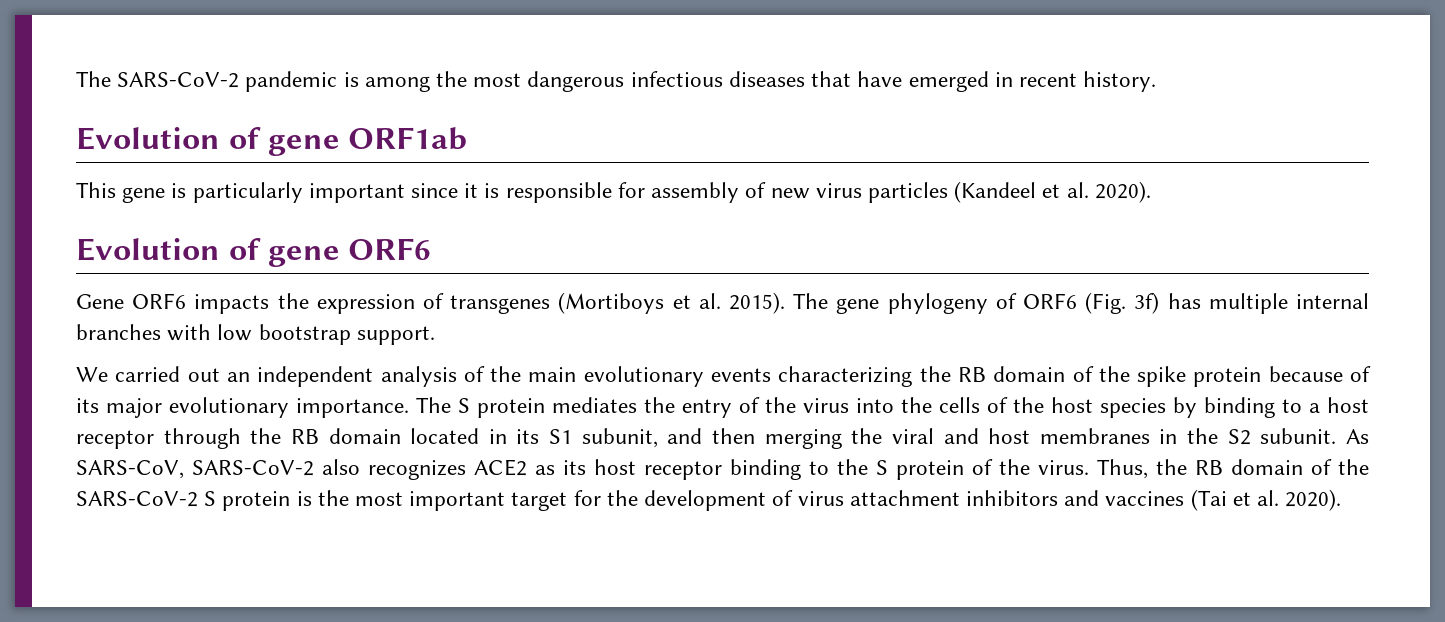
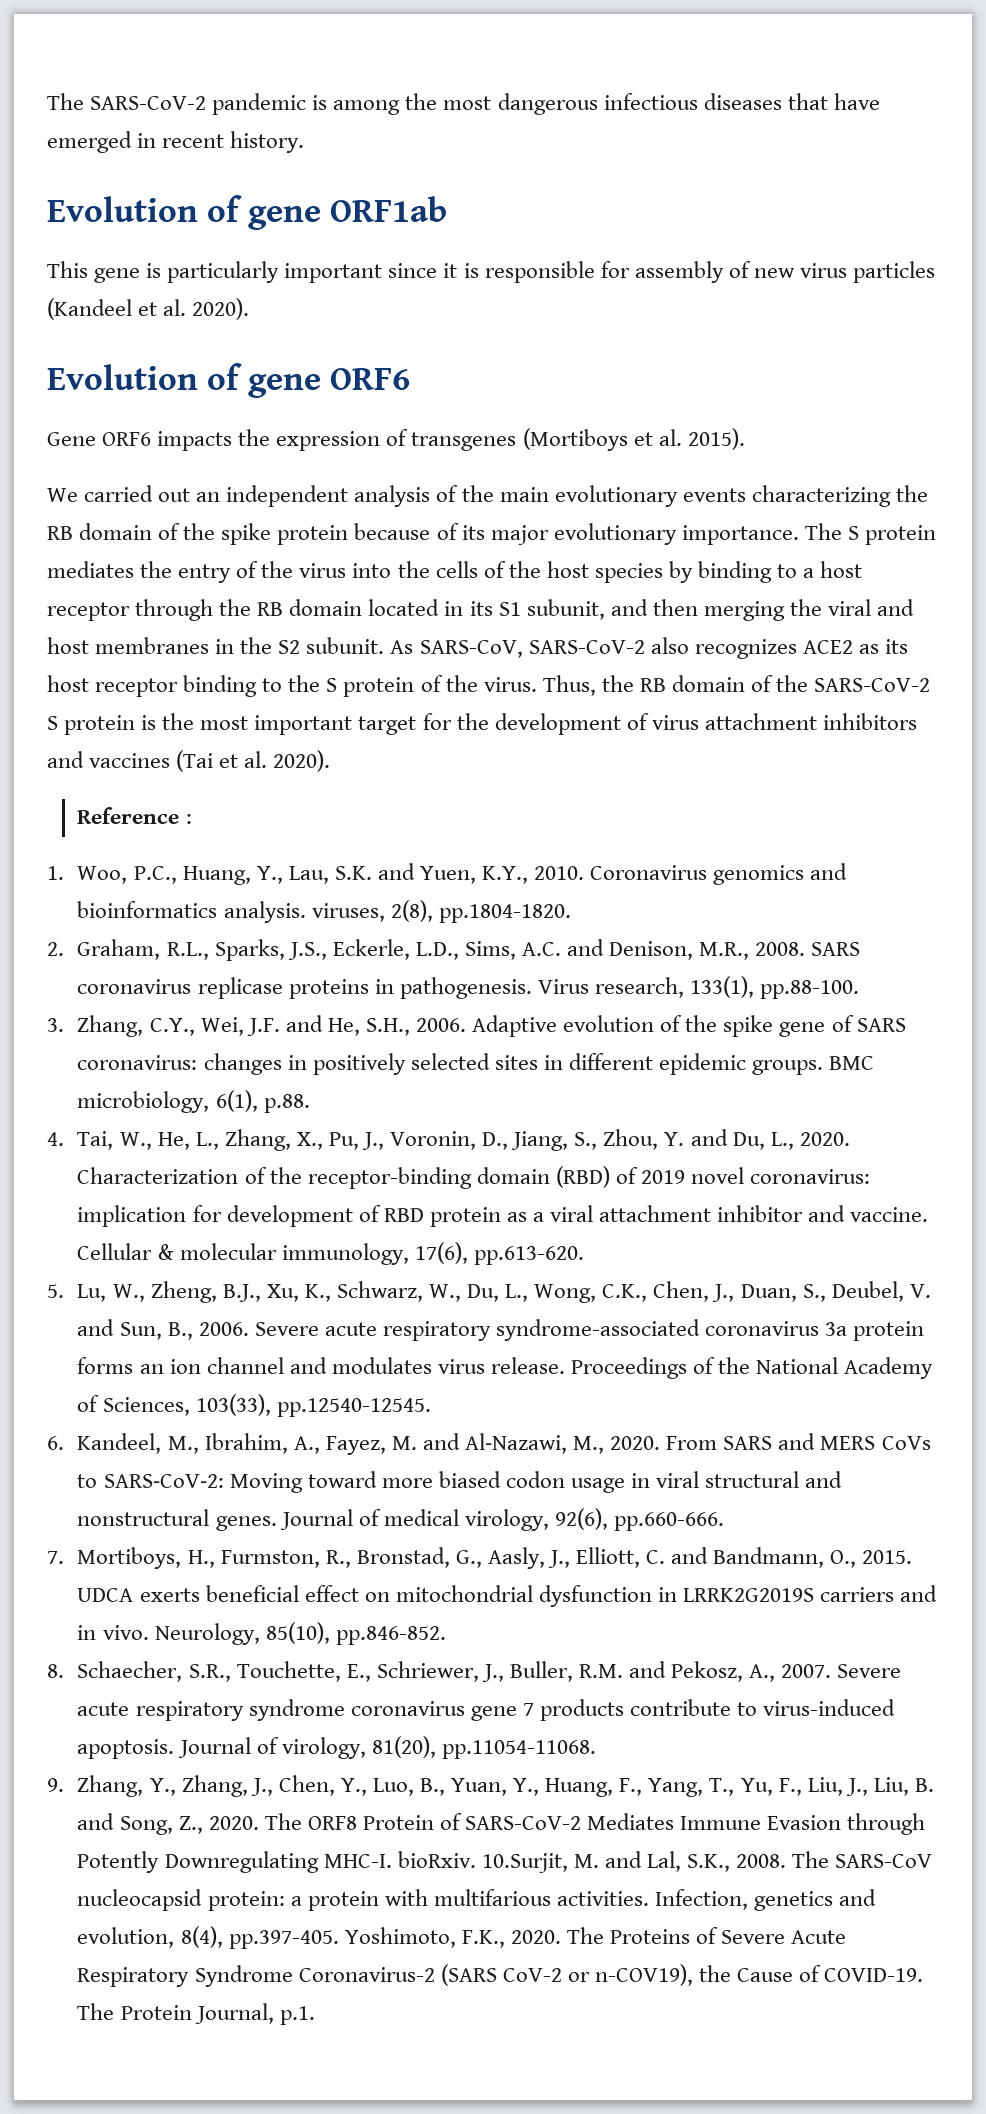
- The gene phylogeny of ORF6 (Fig. 3f) has multiple internal branches with low bootstrap support.
+ Reference :
+ 1. Woo, P.C., Huang, Y., Lau, S.K. and Yuen, K.Y., 2010. Coronavirus genomics and bioinformatics analysis. viruses, 2(8), pp.1804-1820.
+ 2. Graham, R.L., Sparks, J.S., Eckerle, L.D., Sims, A.C. and Denison, M.R., 2008. SARS coronavirus replicase proteins in pathogenesis. Virus research, 133(1), pp.88-100.
+ 3. Zhang, C.Y., Wei, J.F. and He, S.H., 2006. Adaptive evolution of the spike gene of SARS coronavirus: changes in positively selected sites in different epidemic groups. BMC microbiology, 6(1), p.88.
+ 4. Tai, W., He, L., Zhang, X., Pu, J., Voronin, D., Jiang, S., Zhou, Y. and Du, L., 2020. Characterization of the receptor-binding domain (RBD) of 2019 novel coronavirus: implication for development of RBD protein as a viral attachment inhibitor and vaccine. Cellular & molecular immunology, 17(6), pp.613-620.
+ 5. Lu, W., Zheng, B.J., Xu, K., Schwarz, W., Du, L., Wong, C.K., Chen, J., Duan, S., Deubel, V. and Sun, B., 2006. Severe acute respiratory syndrome-associated coronavirus 3a protein forms an ion channel and modulates virus release. Proceedings of the National Academy of Sciences, 103(33), pp.12540-12545.
+ 6. Kandeel, M., Ibrahim, A., Fayez, M. and Al‐Nazawi, M., 2020. From SARS and MERS CoVs to SARS‐CoV‐2: Moving toward more biased codon usage in viral structural and nonstructural genes. Journal of medical virology, 92(6), pp.660-666.
+ 7. Mortiboys, H., Furmston, R., Bronstad, G., Aasly, J., Elliott, C. and Bandmann, O., 2015. UDCA exerts beneficial effect on mitochondrial dysfunction in LRRK2G2019S carriers and in vivo. Neurology, 85(10), pp.846-852.
+ 8. Schaecher, S.R., Touchette, E., Schriewer, J., Buller, R.M. and Pekosz, A., 2007. Severe acute respiratory syndrome coronavirus gene 7 products contribute to virus-induced apoptosis. Journal of virology, 81(20), pp.11054-11068.
+ 9. Zhang, Y., Zhang, J., Chen, Y., Luo, B., Yuan, Y., Huang, F., Yang, T., Yu, F., Liu, J., Liu, B. and Song, Z., 2020. The ORF8 Protein of SARS-CoV-2 Mediates Immune Evasion through Potently Downregulating MHC-I. bioRxiv. 10.Surjit, M. and Lal, S.K., 2008. The SARS-CoV nucleocapsid protein: a protein with multifarious activities. Infection, genetics and evolution, 8(4), pp.397-405. Yoshimoto, F.K., 2020. The Proteins of Severe Acute Respiratory Syndrome Coronavirus-2 (SARS CoV-2 or n-COV19), the Cause of COVID-19. The Protein Journal, p.1.

